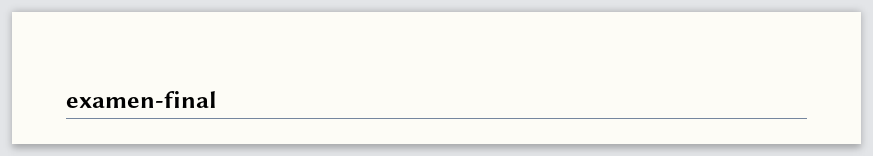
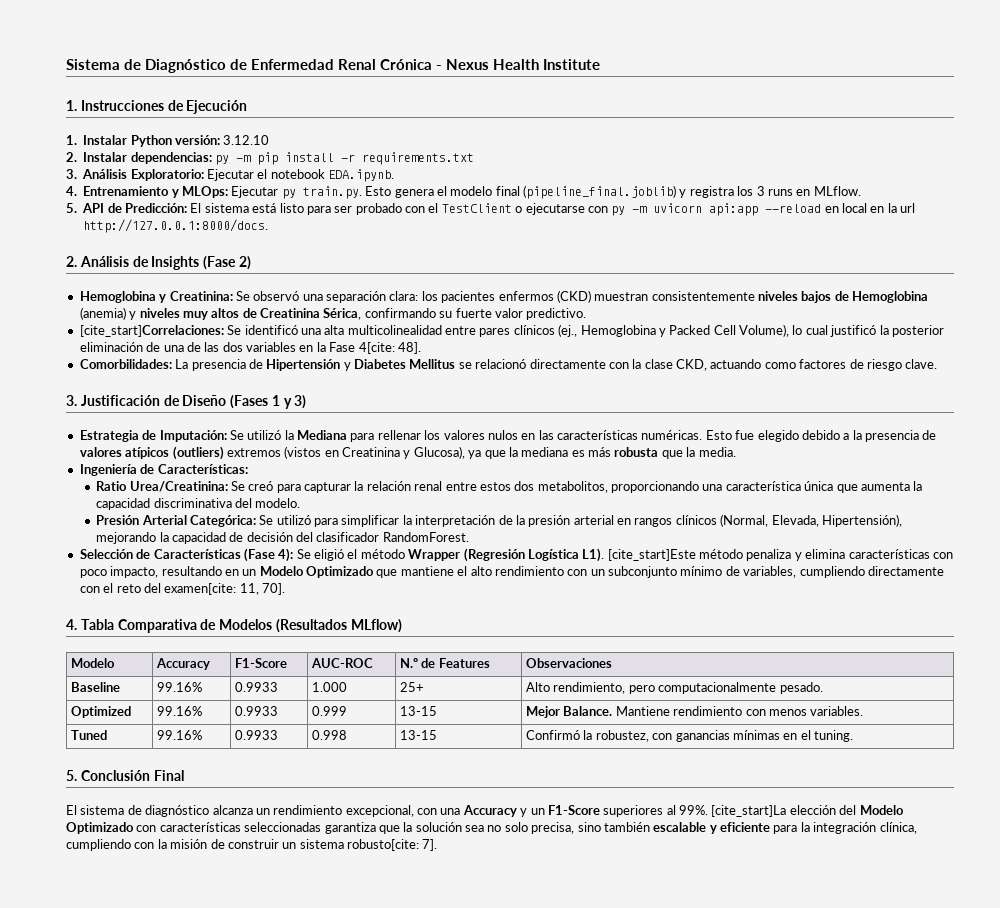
- examen-final
+ Sistema de Diagnóstico de Enfermedad Renal Crónica - Nexus Health Institute
+ 1. Instrucciones de Ejecución
+ 1. Instalar Python versión: 3.12.10
+ 2. Instalar dependencias: py -m pip install -r requirements.txt
+ 3. Análisis Exploratorio: Ejecutar el notebook EDA.ipynb.
+ 4. Entrenamiento y MLOps: Ejecutar py train.py. Esto genera el modelo final (pipeline_final.joblib) y registra los 3 runs en MLflow.
+ 5. API de Predicción: El sistema está listo para ser probado con el TestClient o ejecutarse con py -m uvicorn api:app --reload en local en la url http://127.0.0.1:8000/docs.
+ 2. Análisis de Insights (Fase 2)
+ Hemoglobina y Creatinina: Se observó una separación clara: los pacientes enfermos (CKD) muestran consistentemente niveles bajos de Hemoglobina (anemia) y niveles muy altos de Creatinina Sérica, confirmando su fuerte valor predictivo.
+ [cite_start]Correlaciones: Se identificó una alta multicolinealidad entre pares clínicos (ej., Hemoglobina y Packed Cell Volume), lo cual justificó la posterior eliminación de una de las dos variables en la Fase 4[cite: 48].
+ Comorbilidades: La presencia de Hipertensión y Diabetes Mellitus se relacionó directamente con la clase CKD, actuando como factores de riesgo clave.
+ 3. Justificación de Diseño (Fases 1 y 3)
+ Estrategia de Imputación: Se utilizó la Mediana para rellenar los valores nulos en las características numéricas. Esto fue elegido debido a la presencia de valores atípicos (outliers) extremos (vistos en Creatinina y Glucosa), ya que la mediana es más robusta que la media.
+ Ingeniería de Características:
+ Ratio Urea/Creatinina: Se creó para capturar la relación renal entre estos dos metabolitos, proporcionando una característica única que aumenta la capacidad discriminativa del modelo.
+ Presión Arterial Categórica: Se utilizó para simplificar la interpretación de la presión arterial en rangos clínicos (Normal, Elevada, Hipertensión), mejorando la capacidad de decisión del clasificador RandomForest.
+ Selección de Características (Fase 4): Se eligió el método Wrapper (Regresión Logística L1). [cite_start]Este método penaliza y elimina características con poco impacto, resultando en un Modelo Optimizado que mantiene el alto rendimiento con un subconjunto mínimo de variables, cumpliendo directamente con el reto del examen[cite: 11, 70].
+ 4. Tabla Comparativa de Modelos (Resultados MLflow)
+ Modelo | Accuracy | F1-Score | AUC-ROC | N.º de Features | Observaciones
+ Baseline | 99.16% | 0.9933 | 1.000 | 25+ | Alto rendimiento, pero computacionalmente pesado.
+ Optimized | 99.16% | 0.9933 | 0.999 | 13-15 | Mejor Balance. Mantiene rendimiento con menos variables.
+ Tuned | 99.16% | 0.9933 | 0.998 | 13-15 | Confirmó la robustez, con ganancias mínimas en el tuning.
+ 5. Conclusión Final
+ El sistema de diagnóstico alcanza un rendimiento excepcional, con una Accuracy y un F1-Score superiores al 99%. [cite_start]La elección del Modelo Optimizado con características seleccionadas garantiza que la solución sea no solo precisa, sino también escalable y eficiente para la integración clínica, cumpliendo con la misión de construir un sistema robusto[cite: 7].

